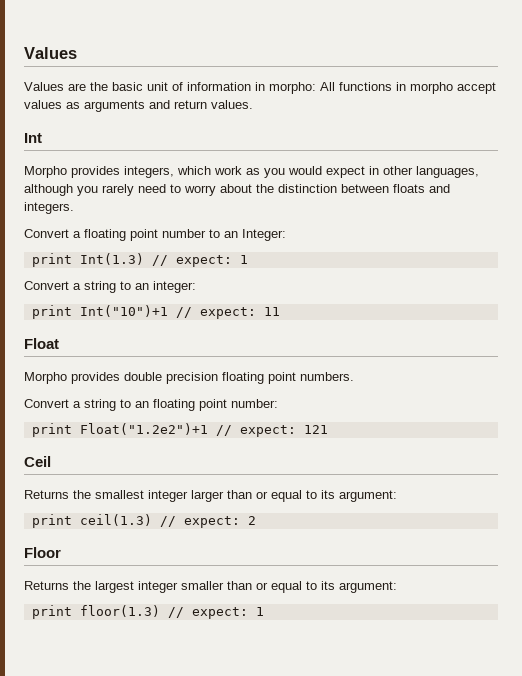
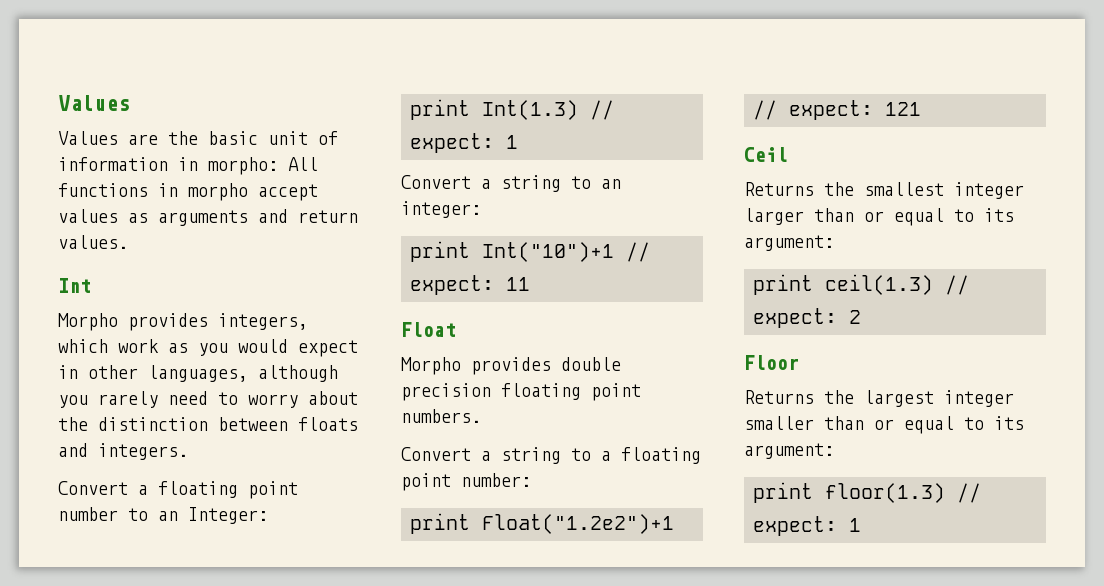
- Convert a string to an floating point number:
+ Convert a string to a floating point number:

